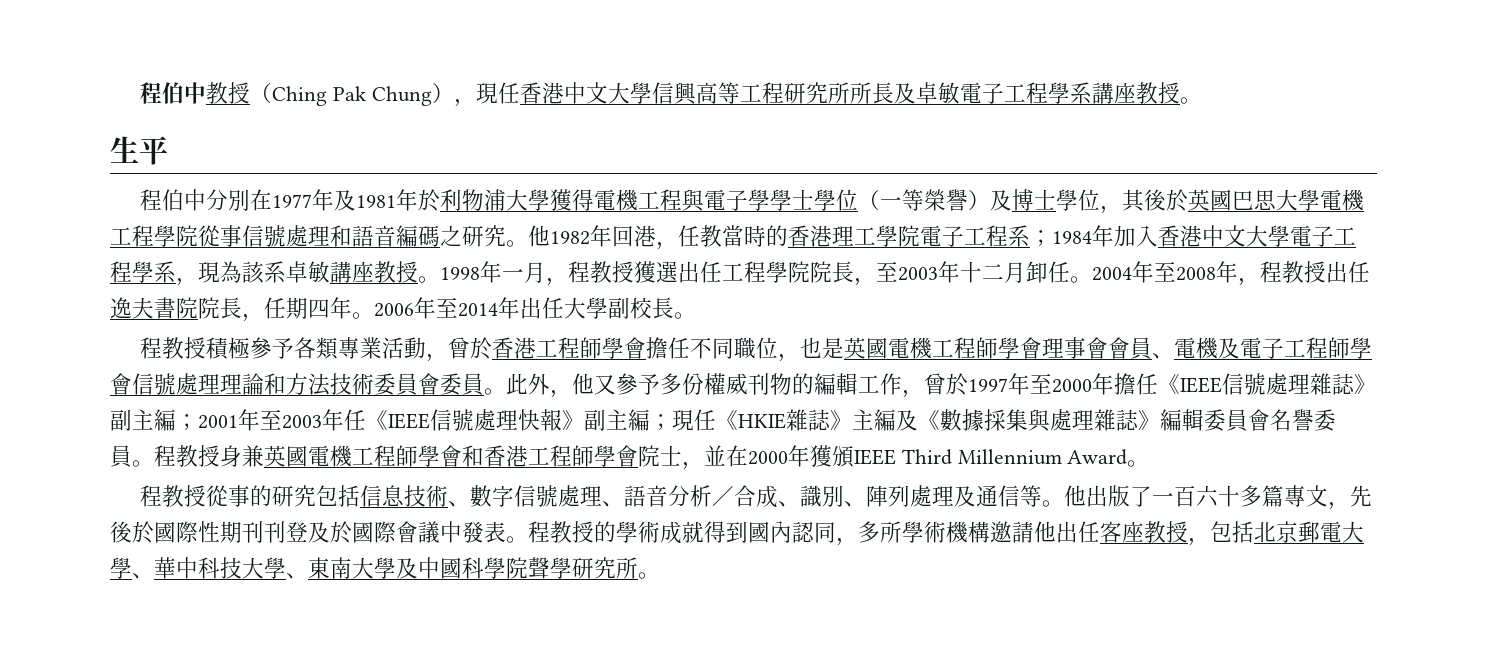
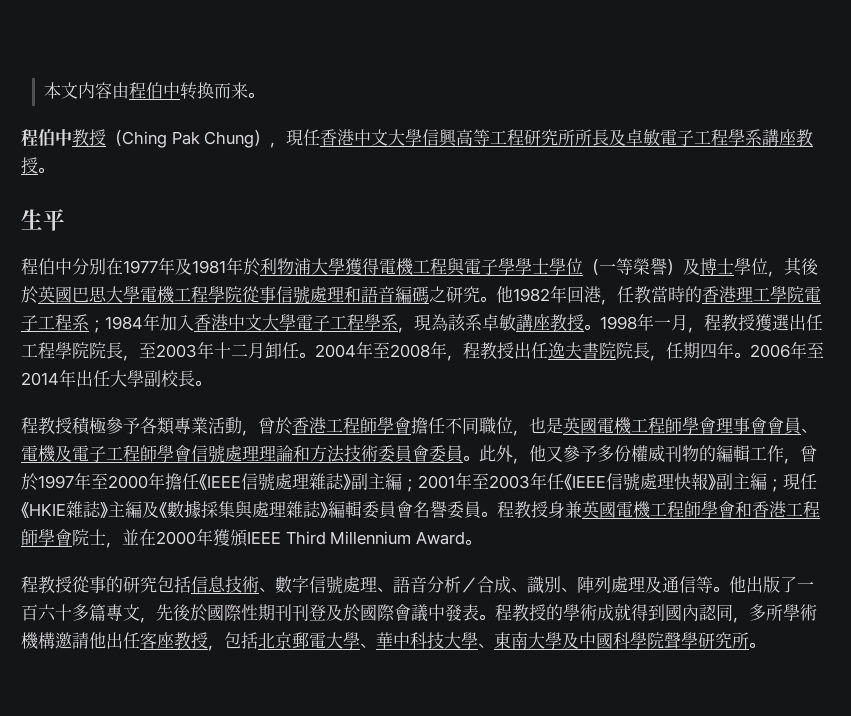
+ 本文内容由程伯中转换而来。

